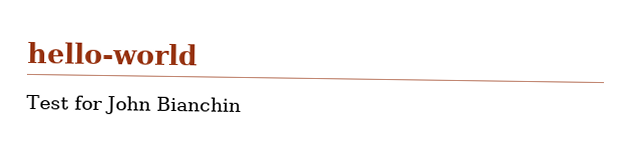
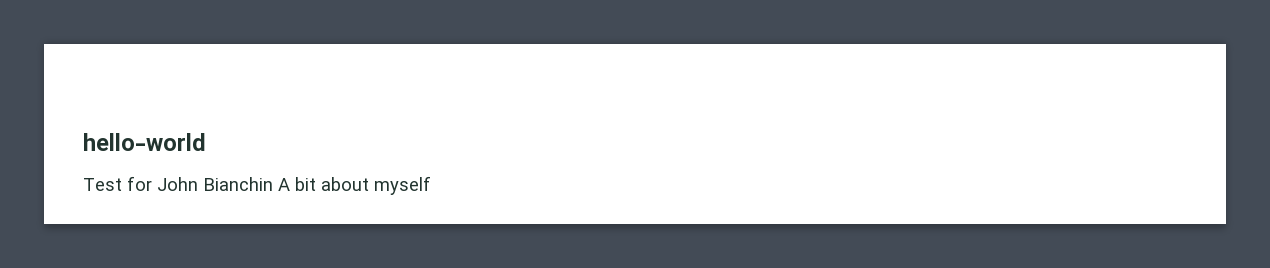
- Test for John Bianchin
+ Test for John Bianchin A bit about myself

